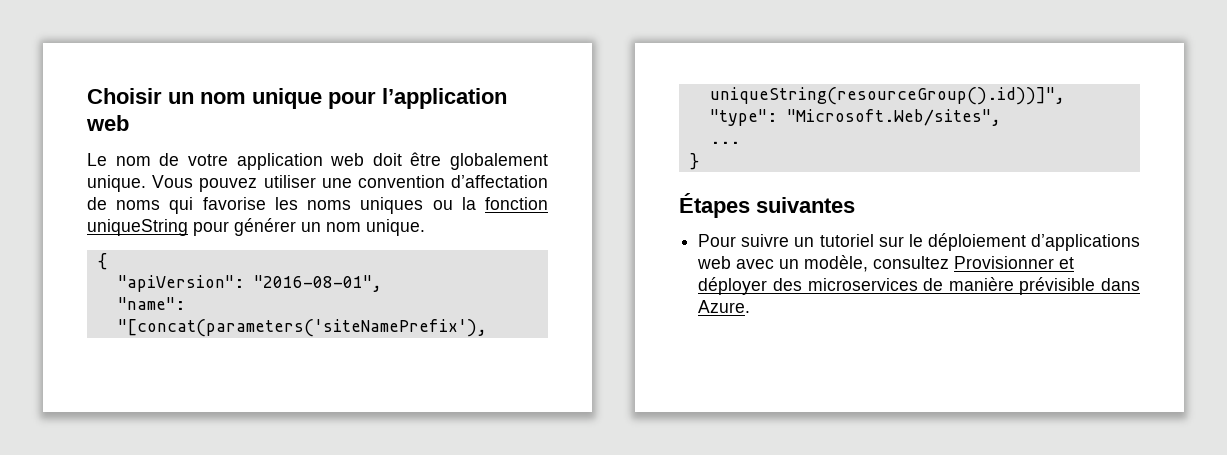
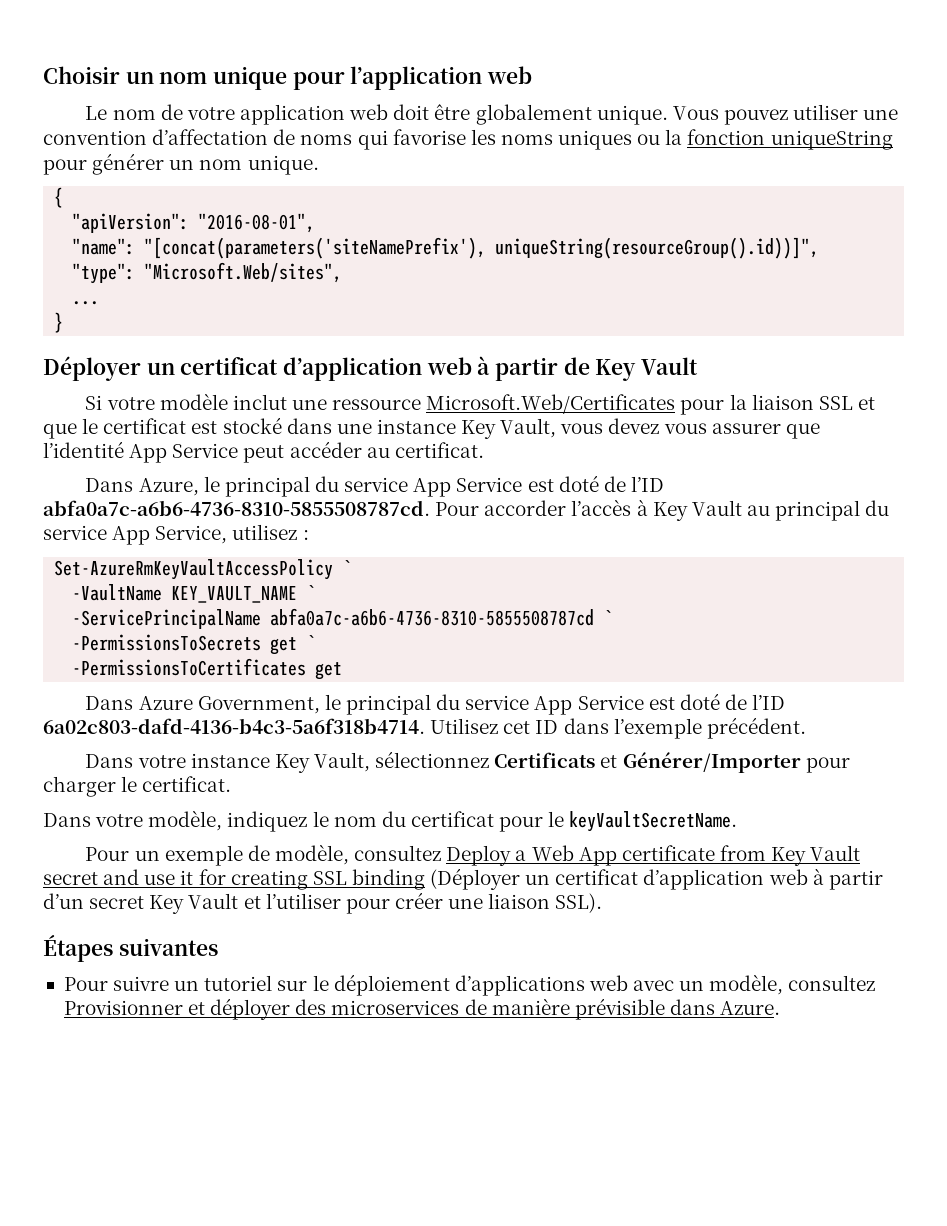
+ Déployer un certificat d’application web à partir de Key Vault
+ Si votre modèle inclut une ressource Microsoft.Web/Certificates pour la liaison SSL et que le certificat est stocké dans une instance Key Vault, vous devez vous assurer que l’identité App Service peut accéder au certificat.
+ Dans Azure, le principal du service App Service est doté de l’ID abfa0a7c-a6b6-4736-8310-5855508787cd. Pour accorder l’accès à Key Vault au principal du service App Service, utilisez :
+ Set-AzureRmKeyVaultAccessPolicy `
+ -VaultName KEY_VAULT_NAME `
+ -ServicePrincipalName abfa0a7c-a6b6-4736-8310-5855508787cd `
+ -PermissionsToSecrets get `
+ -PermissionsToCertificates get
+ Dans Azure Government, le principal du service App Service est doté de l’ID 6a02c803-dafd-4136-b4c3-5a6f318b4714. Utilisez cet ID dans l’exemple précédent.
+ Dans votre instance Key Vault, sélectionnez Certificats et Générer/Importer pour charger le certificat.
+ Dans votre modèle, indiquez le nom du certificat pour le keyVaultSecretName.
+ Pour un exemple de modèle, consultez Deploy a Web App certificate from Key Vault secret and use it for creating SSL binding (Déployer un certificat d’application web à partir d’un secret Key Vault et l’utiliser pour créer une liaison SSL).

